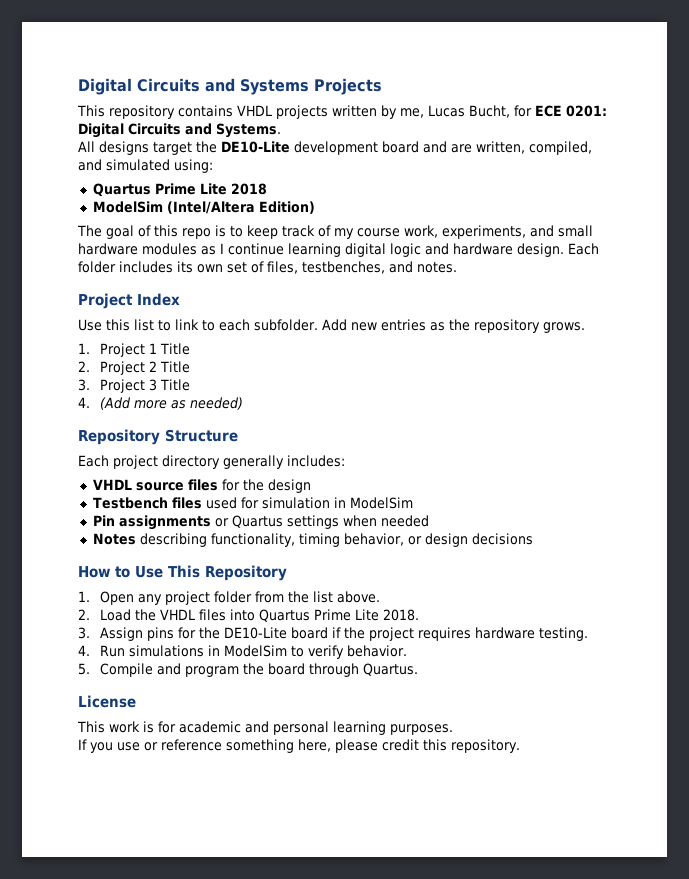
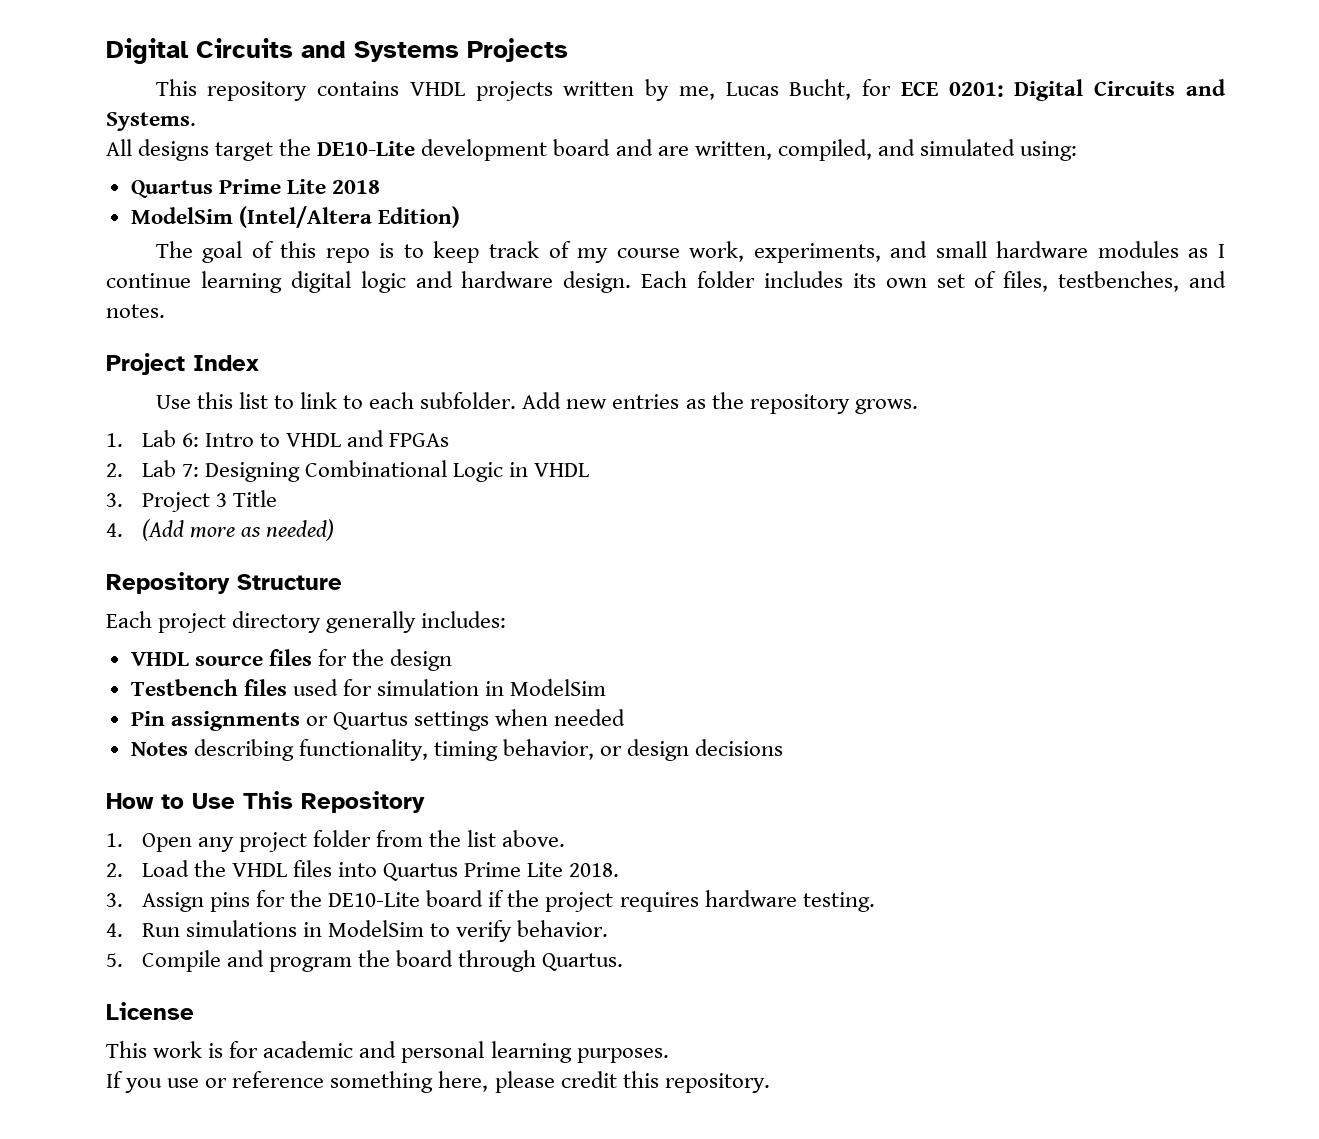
- 1. Project 1 Title
- 2. Project 2 Title
+ 1. Lab 6: Intro to VHDL and FPGAs
+ 2. Lab 7: Designing Combinational Logic in VHDL

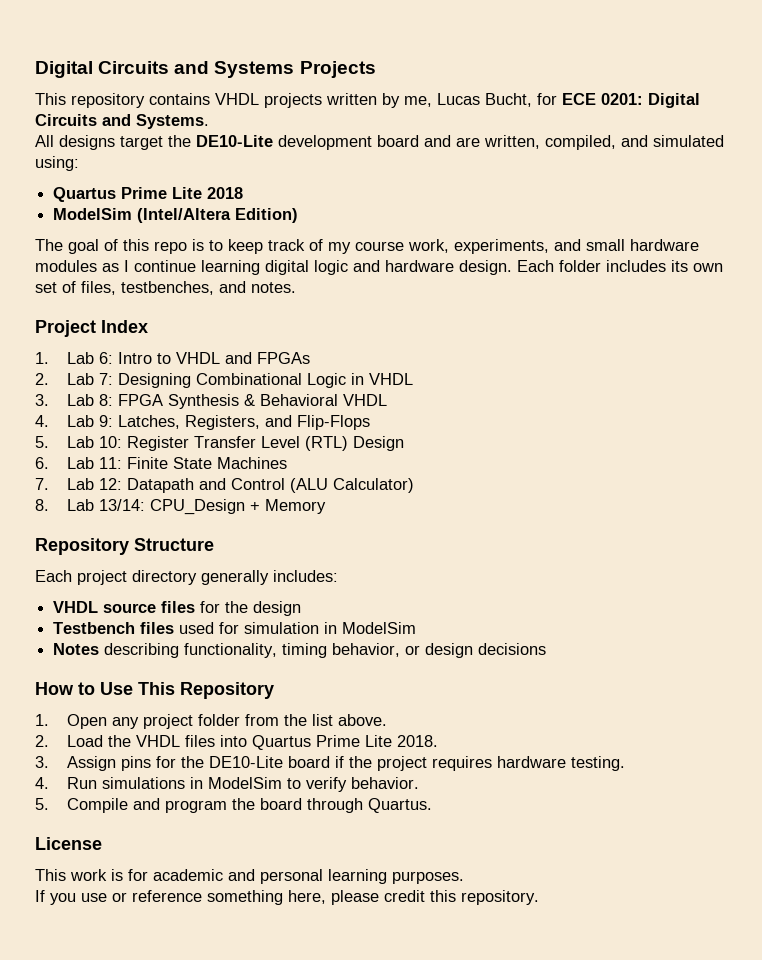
- Use this list to link to each subfolder. Add new entries as the repository grows.
- 3. Project 3 Title
- 4. (Add more as needed)
+ 3. Lab 8: FPGA Synthesis & Behavioral VHDL
+ 4. Lab 9: Latches, Registers, and Flip-Flops
+ 5. Lab 10: Register Transfer Level (RTL) Design
+ 6. Lab 11: Finite State Machines
+ 7. Lab 12: Datapath and Control (ALU Calculator)
+ 8. Lab 13/14: CPU_Design + Memory
- Pin assignments or Quartus settings when needed

